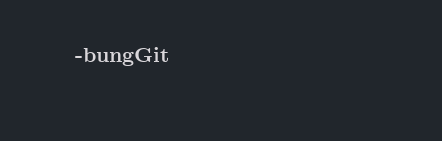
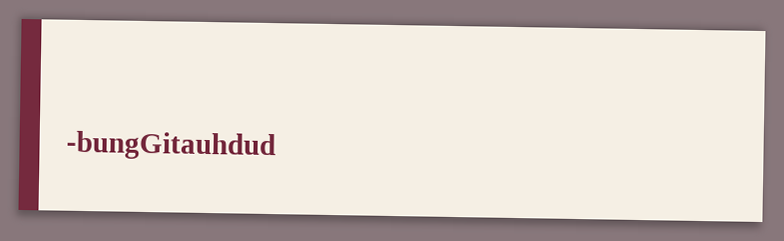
- -bungGit
+ -bungGitauhdud

